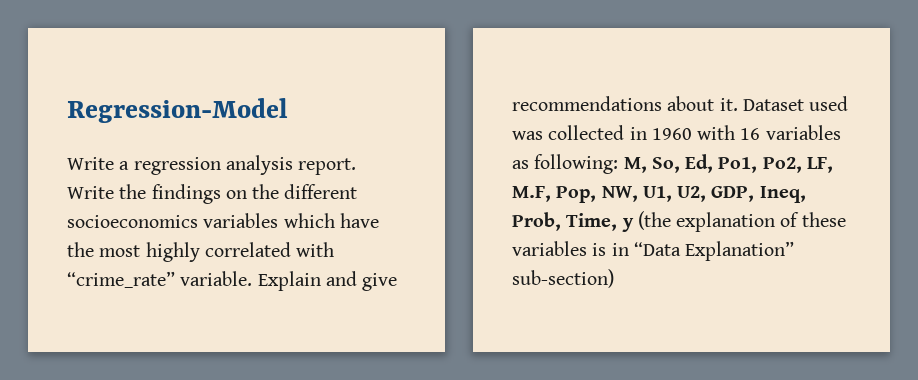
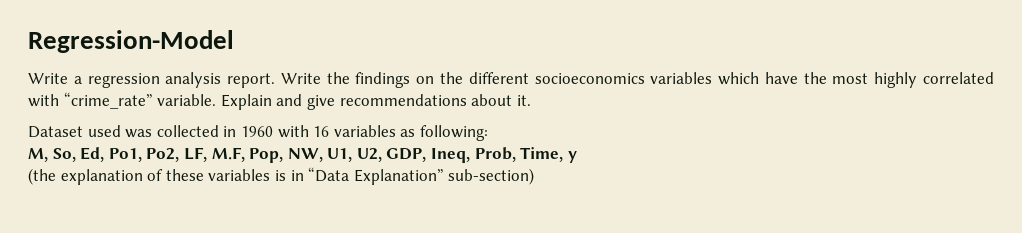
- Explain and give recommendations about it. Dataset used was collected in 1960 with 16 variables as following: M, So, Ed, Po1, Po2, LF, M.F, Pop, NW, U1, U2, GDP, Ineq, Prob, Time, y (the explanation of these variables is in “Data Explanation” sub-section)
+ Explain and give recommendations about it.
+ Dataset used was collected in 1960 with 16 variables as following:
+ M, So, Ed, Po1, Po2, LF, M.F, Pop, NW, U1, U2, GDP, Ineq, Prob, Time, y
+ (the explanation of these variables is in “Data Explanation” sub-section)

